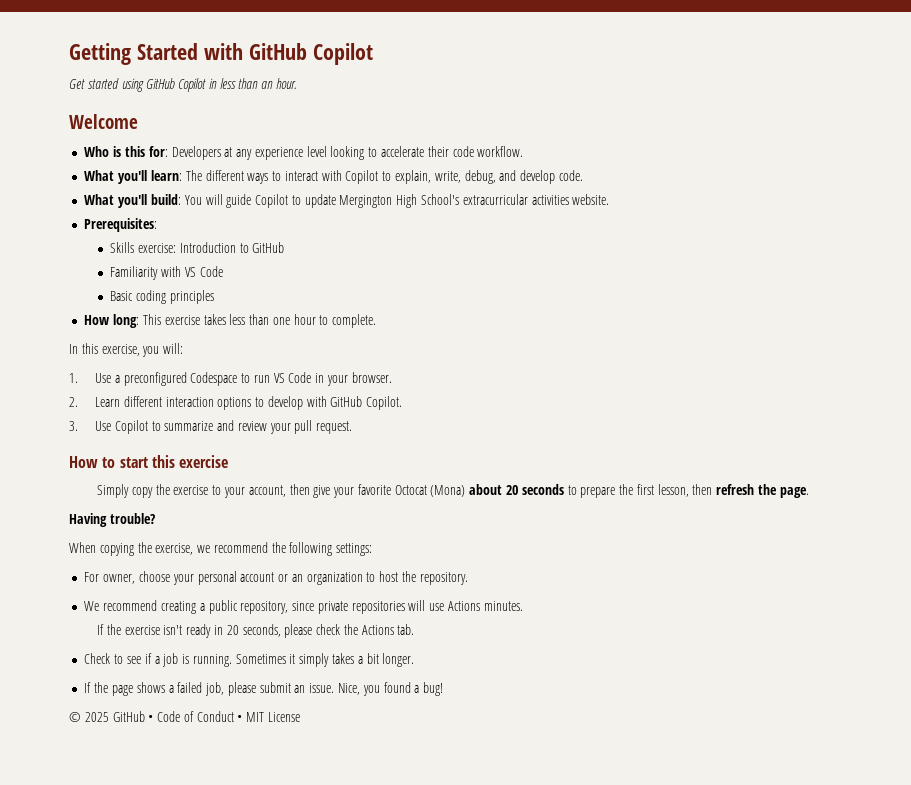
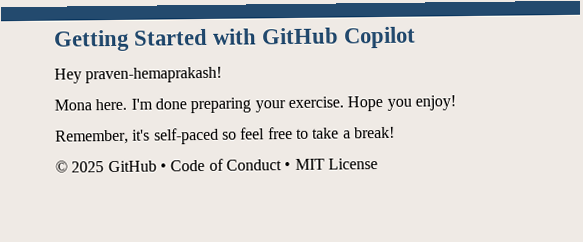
- Get started using GitHub Copilot in less than an hour.
- Welcome
- Who is this for: Developers at any experience level looking to accelerate their code workflow.
- What you'll learn: The different ways to interact with Copilot to explain, write, debug, and develop code.
- What you'll build: You will guide Copilot to update Mergington High School's extracurricular activities website.
- Prerequisites:
- Skills exercise: Introduction to GitHub
- Familiarity with VS Code
- Basic coding principles
- How long: This exercise takes less than one hour to complete.
- In this exercise, you will:
- 1. Use a preconfigured Codespace to run VS Code in your browser.
- 2. Learn different interaction options to develop with GitHub Copilot.
- 3. Use Copilot to summarize and review your pull request.
- How to start this exercise
- Simply copy the exercise to your account, then give your favorite Octocat (Mona) about 20 seconds to prepare the first lesson, then refresh the page.
- Having trouble?
- When copying the exercise, we recommend the following settings:
- For owner, choose your personal account or an organization to host the repository.
- We recommend creating a public repository, since private repositories will use Actions minutes.
- If the exercise isn't ready in 20 seconds, please check the Actions tab.
- Check to see if a job is running. Sometimes it simply takes a bit longer.
- If the page shows a failed job, please submit an issue. Nice, you found a bug!
+ Hey praven-hemaprakash!
+ Mona here. I'm done preparing your exercise. Hope you enjoy!
+ Remember, it's self-paced so feel free to take a break!

